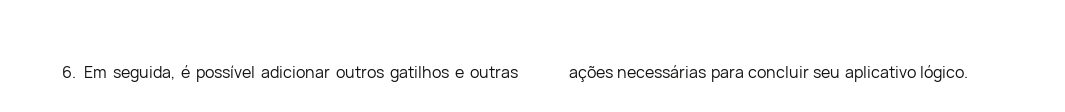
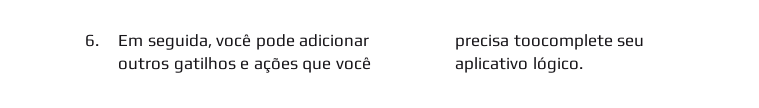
- 6. Em seguida, é possível adicionar outros gatilhos e outras ações necessárias para concluir seu aplicativo lógico.
+ 6. Em seguida, você pode adicionar outros gatilhos e ações que você precisa toocomplete seu aplicativo lógico.

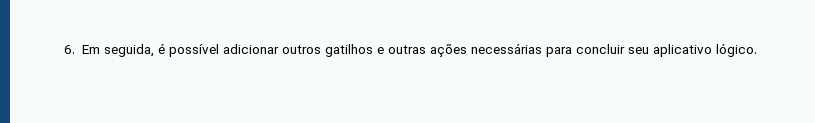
- 6. Em seguida, você pode adicionar outros gatilhos e ações que você precisa toocomplete seu aplicativo lógico.
+ 6. Em seguida, é possível adicionar outros gatilhos e outras ações necessárias para concluir seu aplicativo lógico.

